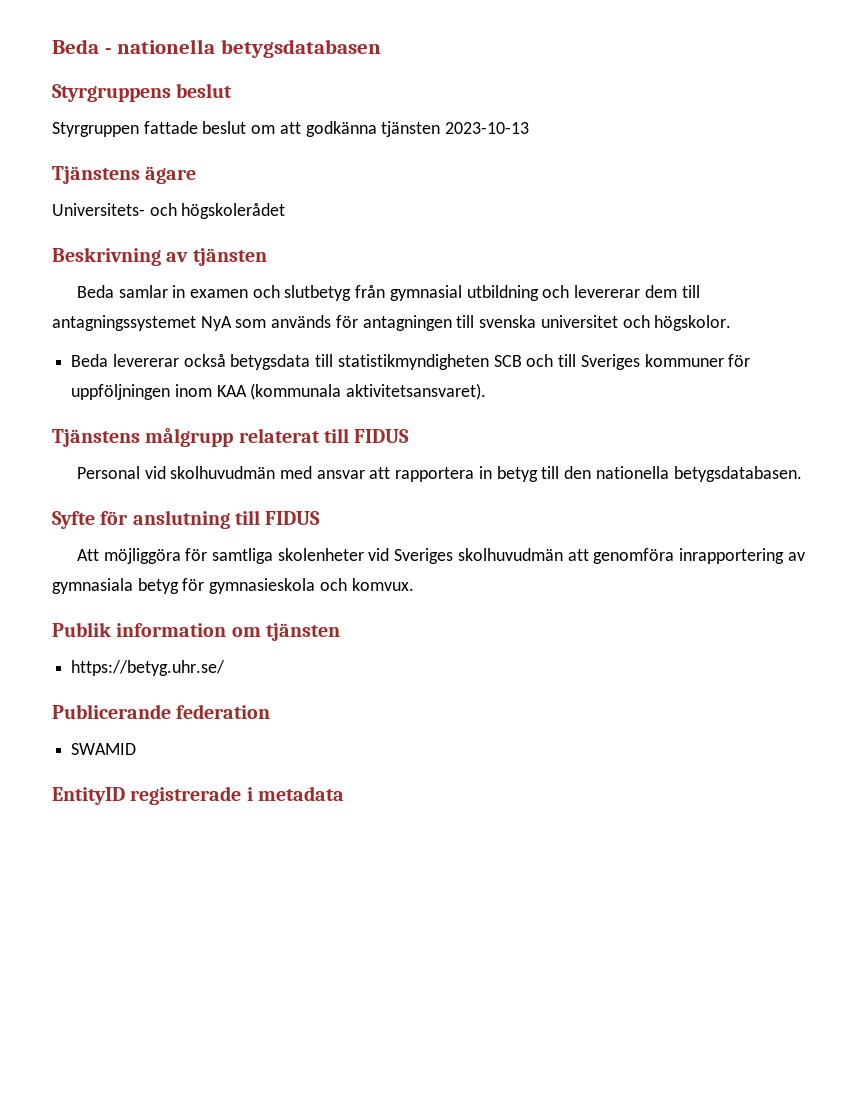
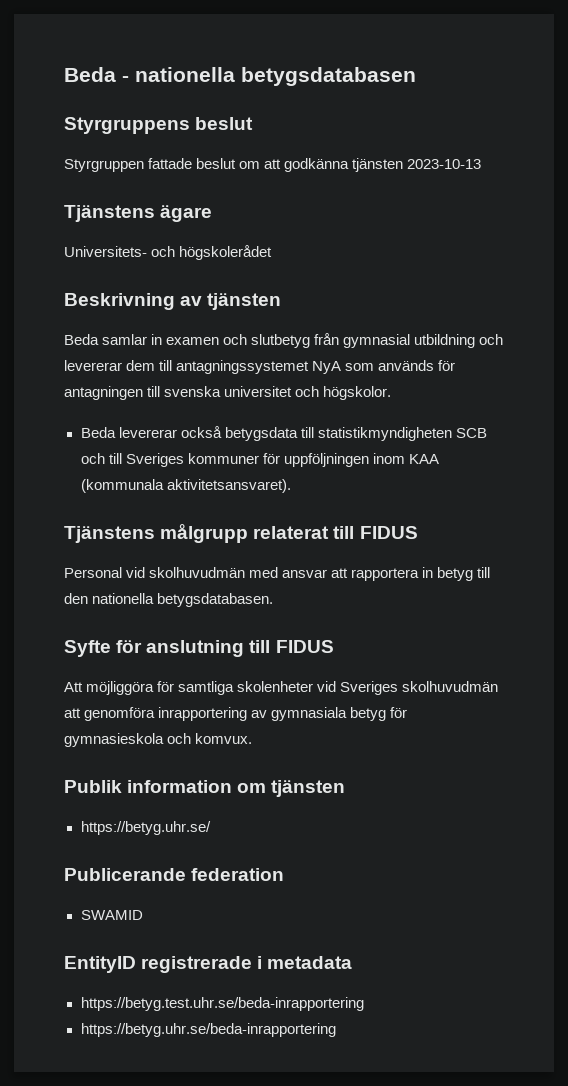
+ https://betyg.test.uhr.se/beda-inrapportering
+ https://betyg.uhr.se/beda-inrapportering

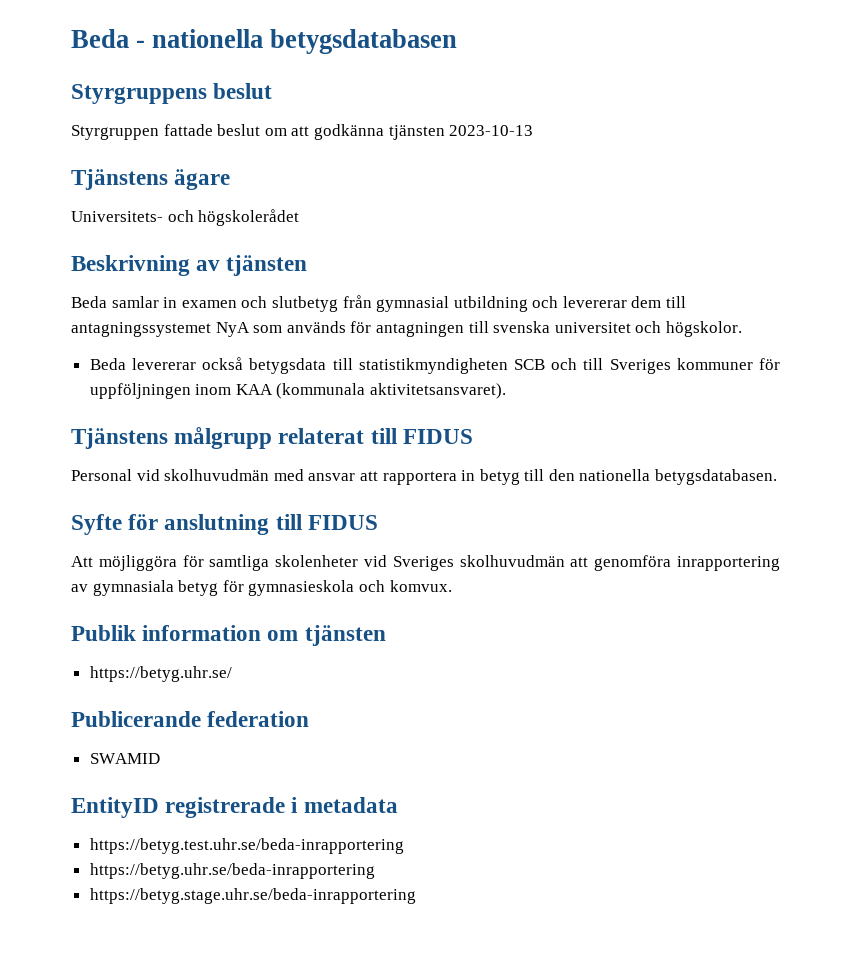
+ https://betyg.stage.uhr.se/beda-inrapportering

